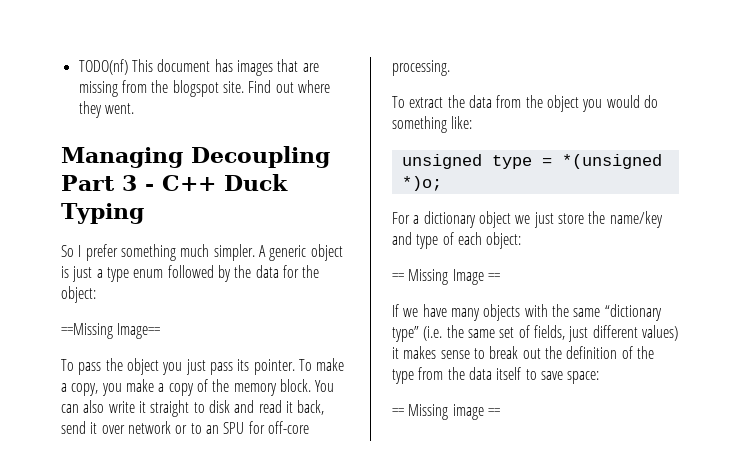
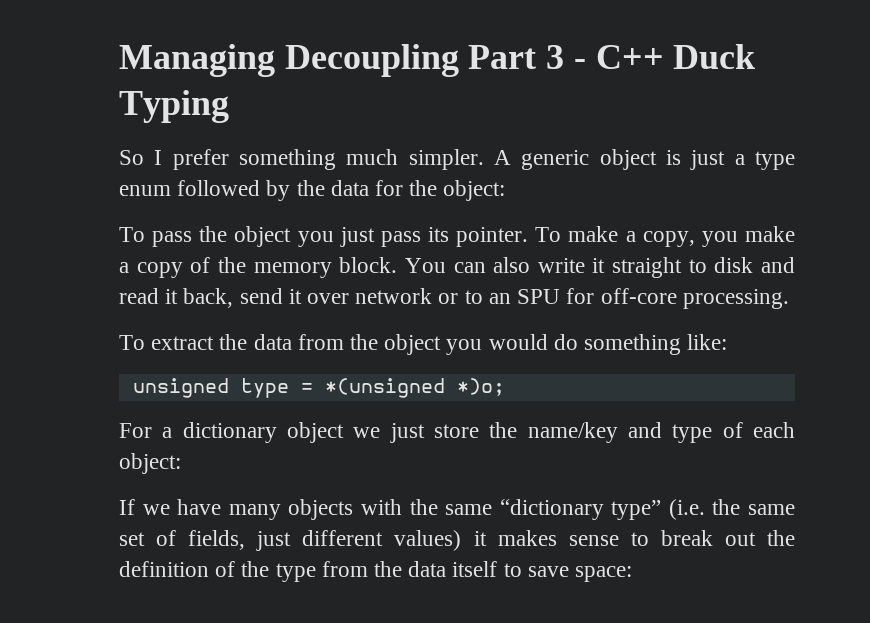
- TODO(nf) This document has images that are missing from the blogspot site. Find out where they went.
- ==Missing Image==
- == Missing Image ==
- == Missing image ==

